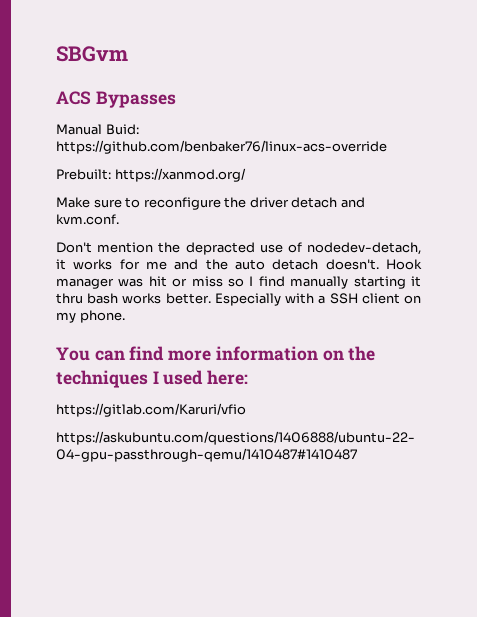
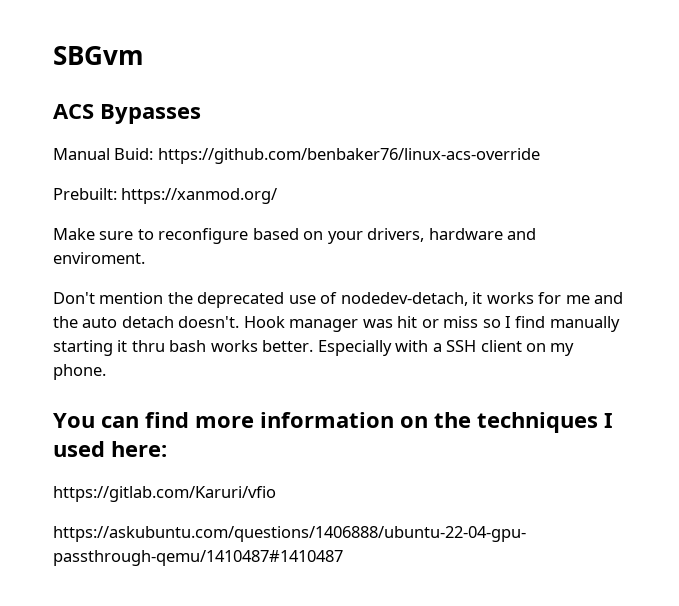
- Make sure to reconfigure the driver detach and kvm.conf.
+ Make sure to reconfigure based on your drivers, hardware and enviroment.
- Don't mention the depracted use of nodedev-detach, it works for me and the auto detach doesn't.
+ Don't mention the deprecated use of nodedev-detach, it works for me and the auto detach doesn't.

